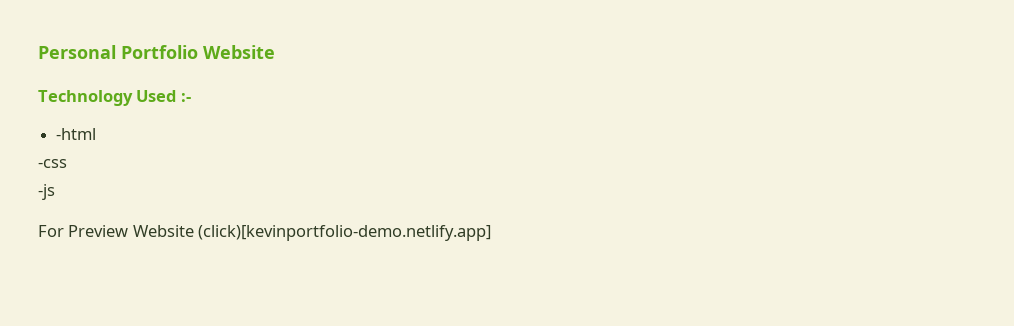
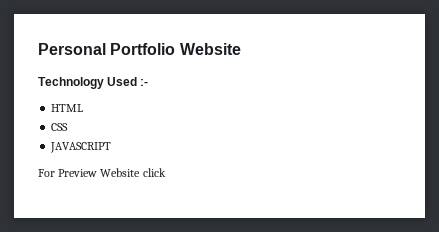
- -html
- -css
- -js
+ HTML
+ CSS
+ JAVASCRIPT
- For Preview Website (click)[kevinportfolio-demo.netlify.app]
+ For Preview Website click

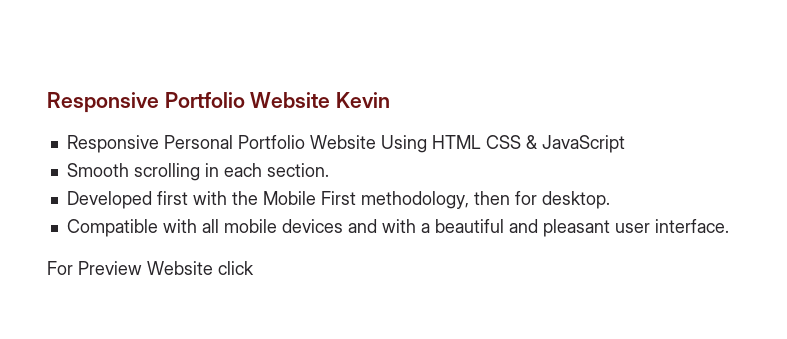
- Personal Portfolio Website
- Technology Used :-
- HTML
- CSS
- JAVASCRIPT
+ Responsive Portfolio Website Kevin
+ Responsive Personal Portfolio Website Using HTML CSS & JavaScript
+ Smooth scrolling in each section.
+ Developed first with the Mobile First methodology, then for desktop.
+ Compatible with all mobile devices and with a beautiful and pleasant user interface.

